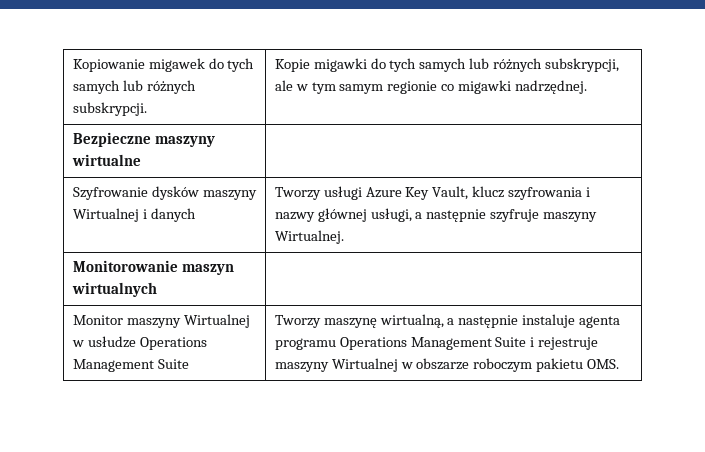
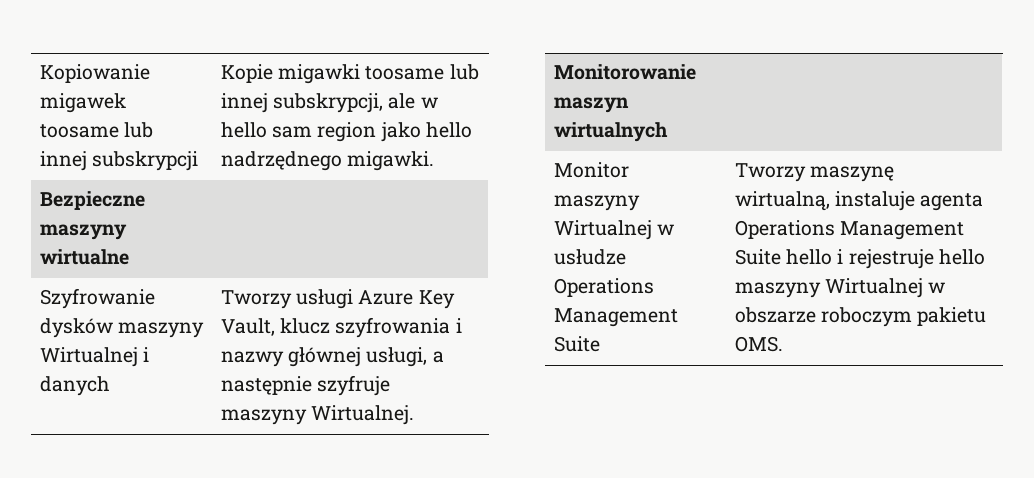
- Kopiowanie migawek do tych samych lub różnych subskrypcji. | Kopie migawki do tych samych lub różnych subskrypcji, ale w tym samym regionie co migawki nadrzędnej.
+ Kopiowanie migawek toosame lub innej subskrypcji | Kopie migawki toosame lub innej subskrypcji, ale w hello sam region jako hello nadrzędnego migawki.
- Monitor maszyny Wirtualnej w usłudze Operations Management Suite | Tworzy maszynę wirtualną, a następnie instaluje agenta programu Operations Management Suite i rejestruje maszyny Wirtualnej w obszarze roboczym pakietu OMS.
+ Monitor maszyny Wirtualnej w usłudze Operations Management Suite | Tworzy maszynę wirtualną, instaluje agenta Operations Management Suite hello i rejestruje hello maszyny Wirtualnej w obszarze roboczym pakietu OMS.

